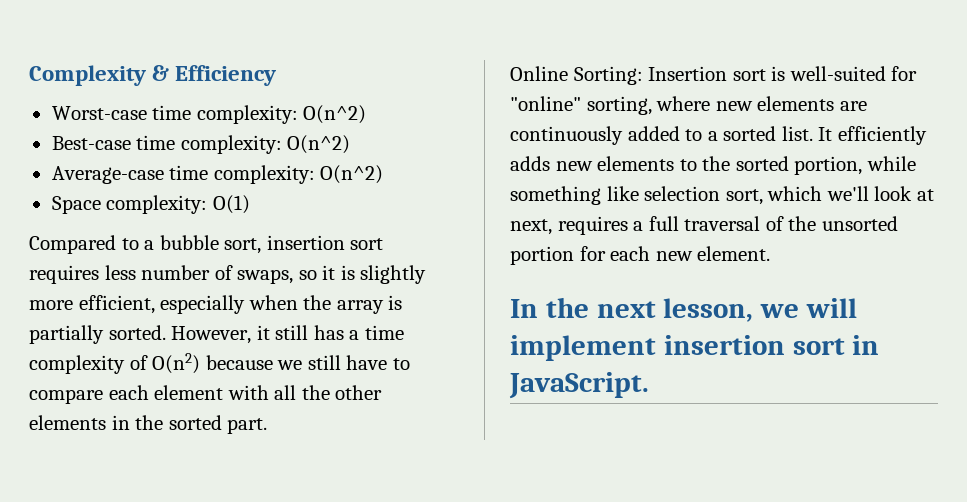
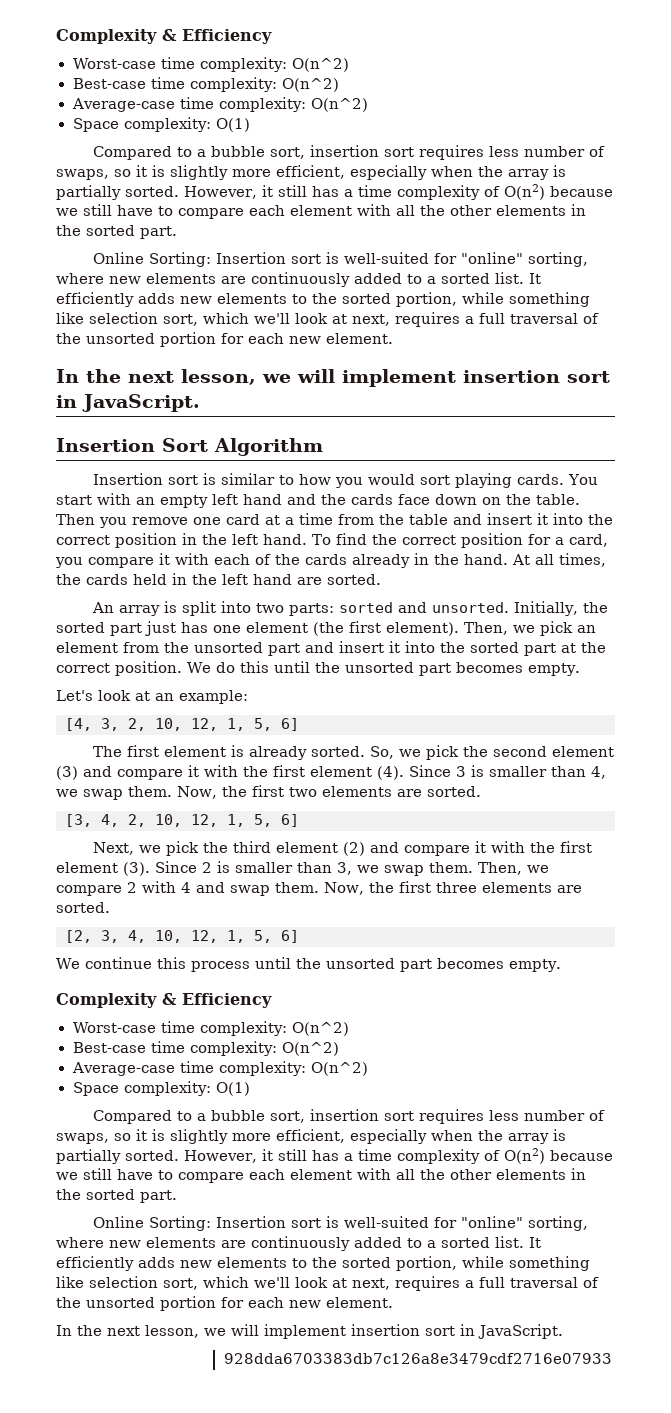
+ Insertion Sort Algorithm
+ Insertion sort is similar to how you would sort playing cards. You start with an empty left hand and the cards face down on the table. Then you remove one card at a time from the table and insert it into the correct position in the left hand. To find the correct position for a card, you compare it with each of the cards already in the hand. At all times, the cards held in the left hand are sorted.
+ An array is split into two parts: sorted and unsorted. Initially, the sorted part just has one element (the first element). Then, we pick an element from the unsorted part and insert it into the sorted part at the correct position. We do this until the unsorted part becomes empty.
+ Let's look at an example:
+ [4, 3, 2, 10, 12, 1, 5, 6]
+ The first element is already sorted. So, we pick the second element (3) and compare it with the first element (4). Since 3 is smaller than 4, we swap them. Now, the first two elements are sorted.
+ [3, 4, 2, 10, 12, 1, 5, 6]
+ Next, we pick the third element (2) and compare it with the first element (3). Since 2 is smaller than 3, we swap them. Then, we compare 2 with 4 and swap them. Now, the first three elements are sorted.
+ [2, 3, 4, 10, 12, 1, 5, 6]
+ We continue this process until the unsorted part becomes empty.
+ Complexity & Efficiency
+ Worst-case time complexity: O(n^2)
+ Best-case time complexity: O(n^2)
+ Average-case time complexity: O(n^2)
+ Space complexity: O(1)
+ Compared to a bubble sort, insertion sort requires less number of swaps, so it is slightly more efficient, especially when the array is partially sorted. However, it still has a time complexity of O(n2) because we still have to compare each element with all the other elements in the sorted part.
+ Online Sorting: Insertion sort is well-suited for "online" sorting, where new elements are continuously added to a sorted list. It efficiently adds new elements to the sorted portion, while something like selection sort, which we'll look at next, requires a full traversal of the unsorted portion for each new element.
+ In the next lesson, we will implement insertion sort in JavaScript.
+ 928dda6703383db7c126a8e3479cdf2716e07933

